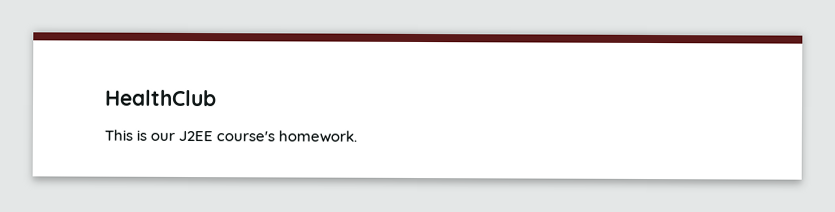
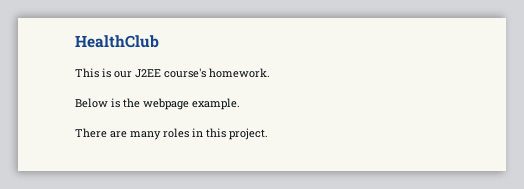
+ Below is the webpage example.
+ There are many roles in this project.

